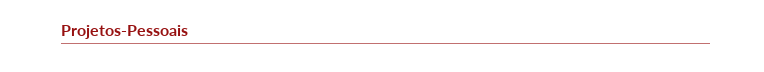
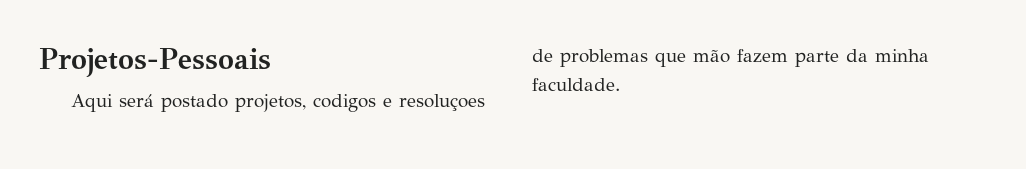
+ Aqui será postado projetos, codigos e resoluçoes de problemas que mão fazem parte da minha faculdade.

